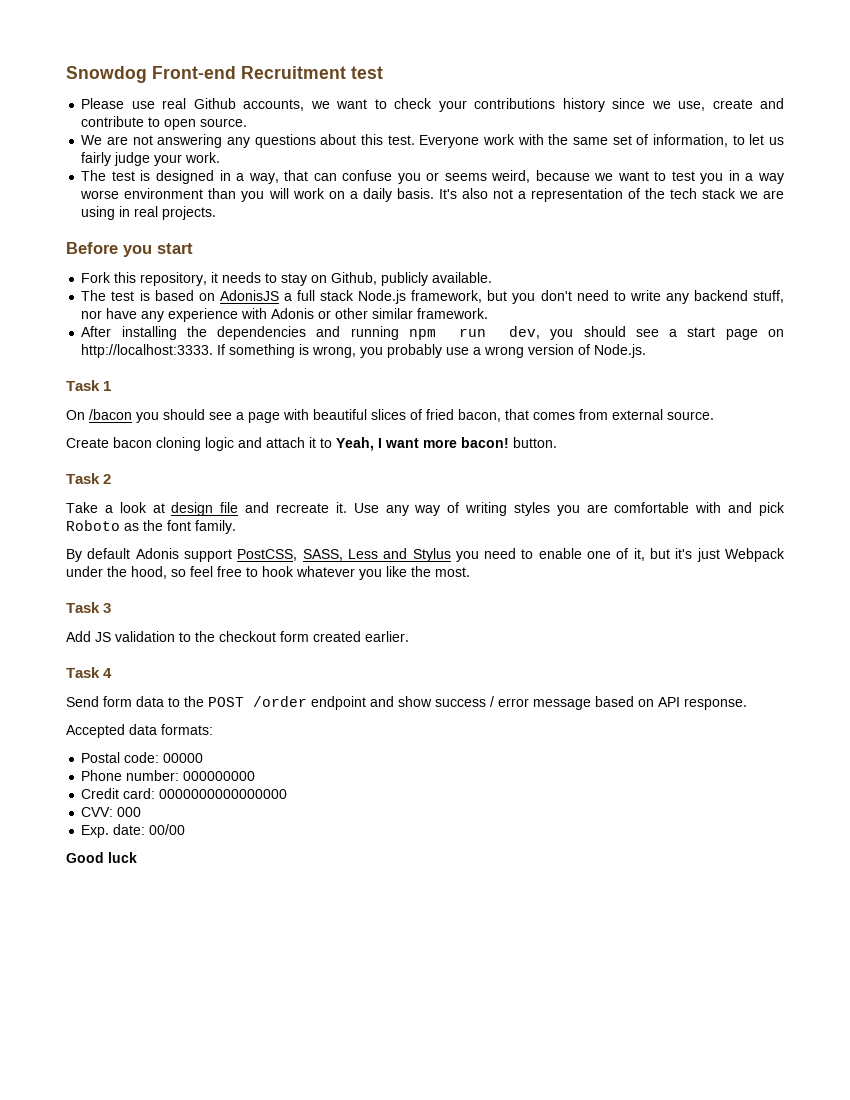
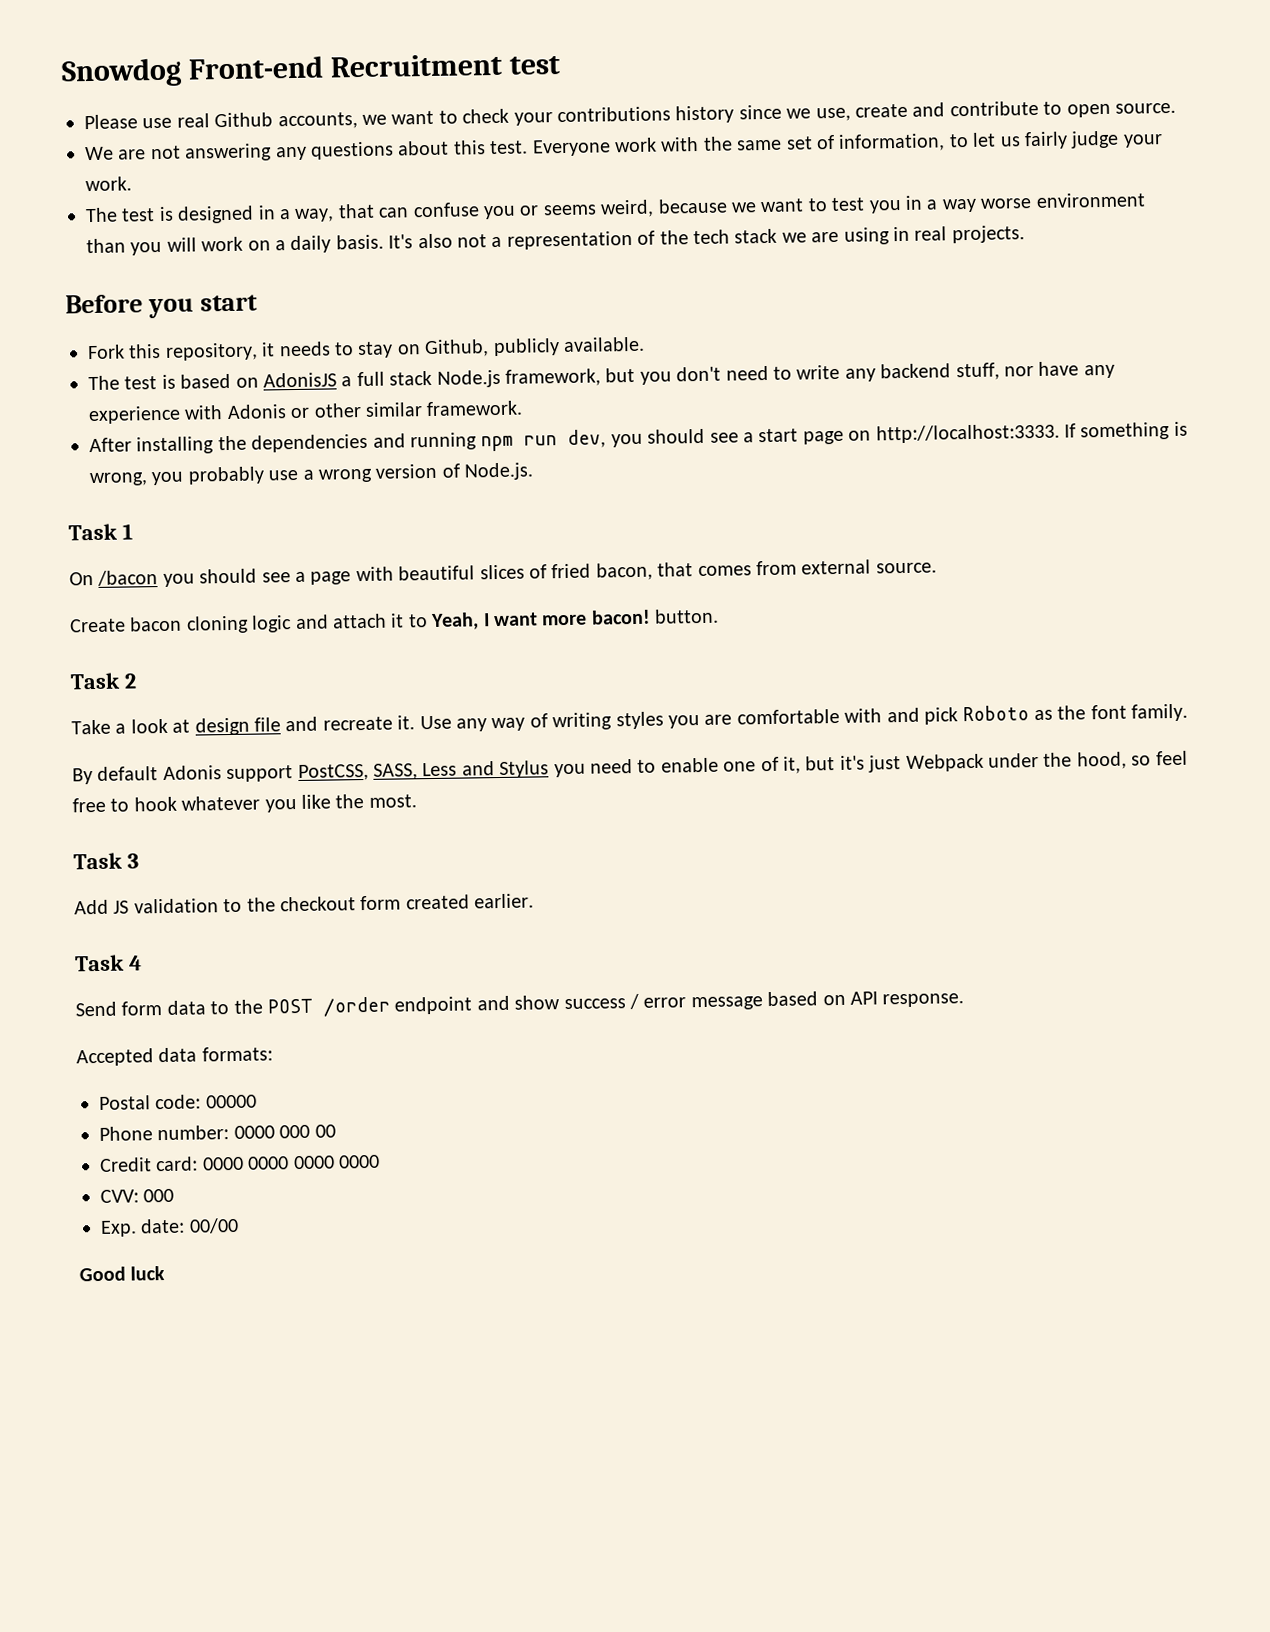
- Phone number: 000000000
+ Phone number: 0000 000 00
- Credit card: 0000000000000000
+ Credit card: 0000 0000 0000 0000

